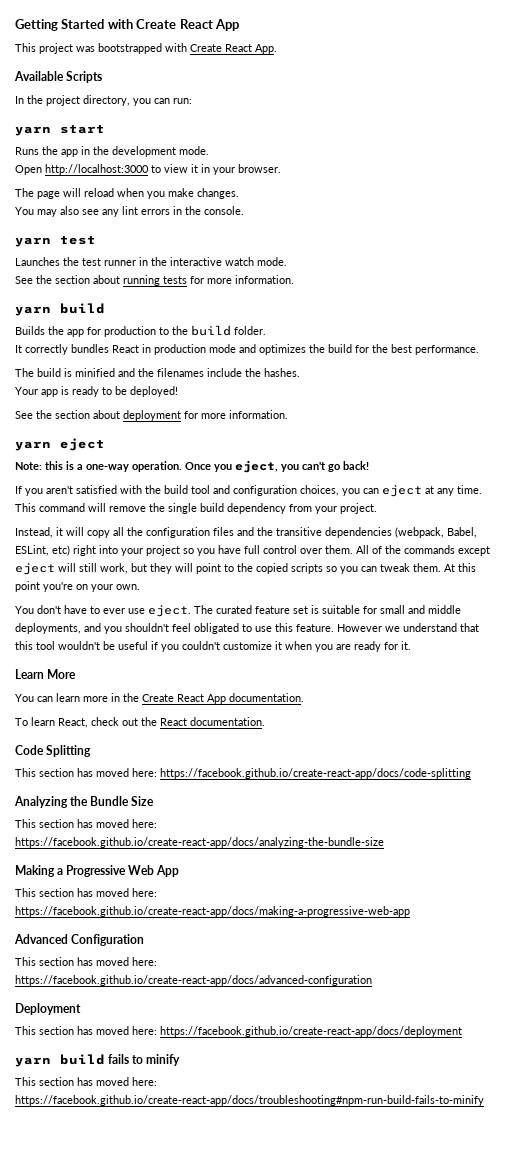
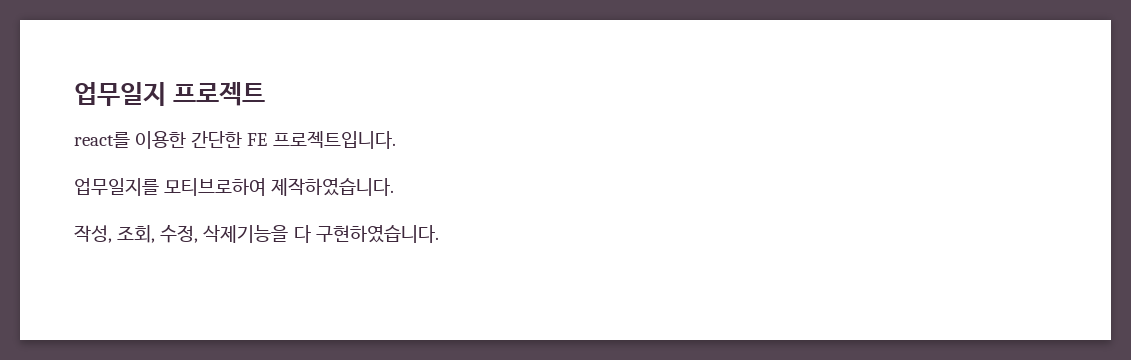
- Getting Started with Create React App
- This project was bootstrapped with Create React App.
- Available Scripts
- In the project directory, you can run:
- yarn start
- Runs the app in the development mode.
- Open http://localhost:3000 to view it in your browser.
- The page will reload when you make changes.
- You may also see any lint errors in the console.
- yarn test
- Launches the test runner in the interactive watch mode.
- See the section about running tests for more information.
- yarn build
- Builds the app for production to the build folder.
- It correctly bundles React in production mode and optimizes the build for the best performance.
- The build is minified and the filenames include the hashes.
- Your app is ready to be deployed!
- See the section about deployment for more information.
- yarn eject
- Note: this is a one-way operation. Once you eject, you can't go back!
- If you aren't satisfied with the build tool and configuration choices, you can eject at any time. This command will remove the single build dependency from your project.
- Instead, it will copy all the configuration files and the transitive dependencies (webpack, Babel, ESLint, etc) right into your project so you have full control over them. All of the commands except eject will still work, but they will point to the copied scripts so you can tweak them. At this point you're on your own.
- You don't have to ever use eject. The curated feature set is suitable for small and middle deployments, and you shouldn't feel obligated to use this feature. However we understand that this tool wouldn't be useful if you couldn't customize it when you are ready for it.
- Learn More
- You can learn more in the Create React App documentation.
- To learn React, check out the React documentation.
- Code Splitting
- This section has moved here: https://facebook.github.io/create-react-app/docs/code-splitting
- Analyzing the Bundle Size
- This section has moved here: https://facebook.github.io/create-react-app/docs/analyzing-the-bundle-size
- Making a Progressive Web App
- This section has moved here: https://facebook.github.io/create-react-app/docs/making-a-progressive-web-app
- Advanced Configuration
- This section has moved here: https://facebook.github.io/create-react-app/docs/advanced-configuration
- Deployment
- This section has moved here: https://facebook.github.io/create-react-app/docs/deployment
- yarn build fails to minify
- This section has moved here: https://facebook.github.io/create-react-app/docs/troubleshooting#npm-run-build-fails-to-minify
+ 업무일지 프로젝트
+ react를 이용한 간단한 FE 프로젝트입니다.
+ 업무일지를 모티브로하여 제작하였습니다.
+ 작성, 조회, 수정, 삭제기능을 다 구현하였습니다.

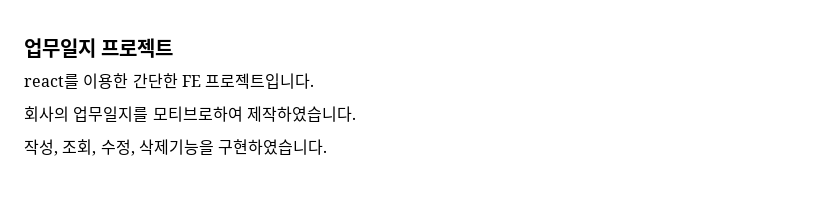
- 업무일지를 모티브로하여 제작하였습니다.
+ 회사의 업무일지를 모티브로하여 제작하였습니다.
- 작성, 조회, 수정, 삭제기능을 다 구현하였습니다.
+ 작성, 조회, 수정, 삭제기능을 구현하였습니다.

